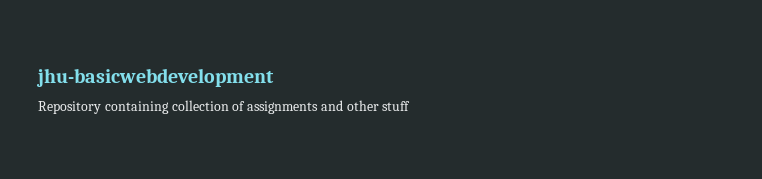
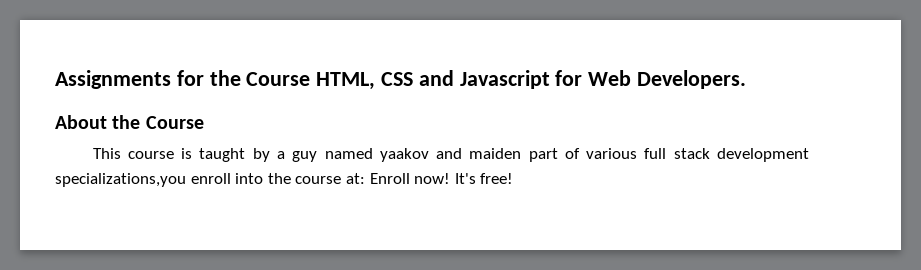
- jhu-basicwebdevelopment
- Repository containing collection of assignments and other stuff
+ Assignments for the Course HTML, CSS and Javascript for Web Developers.
+ About the Course
+ This course is taught by a guy named yaakov and maiden part of various full stack development specializations,you enroll into the course at: Enroll now! It's free!

